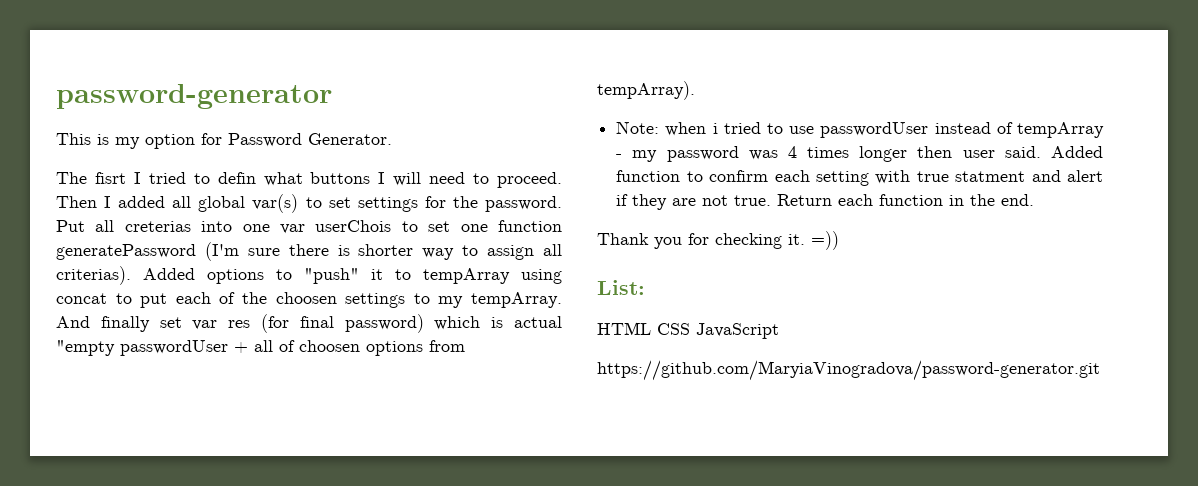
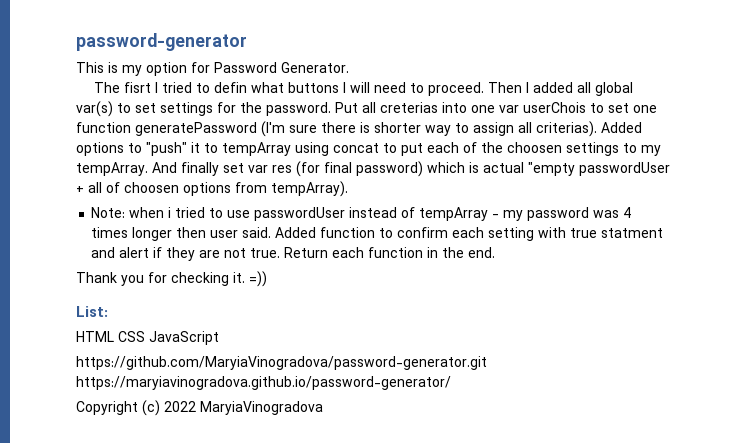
- https://github.com/MaryiaVinogradova/password-generator.git
+ https://github.com/MaryiaVinogradova/password-generator.git https://maryiavinogradova.github.io/password-generator/
+ Copyright (c) 2022 MaryiaVinogradova

